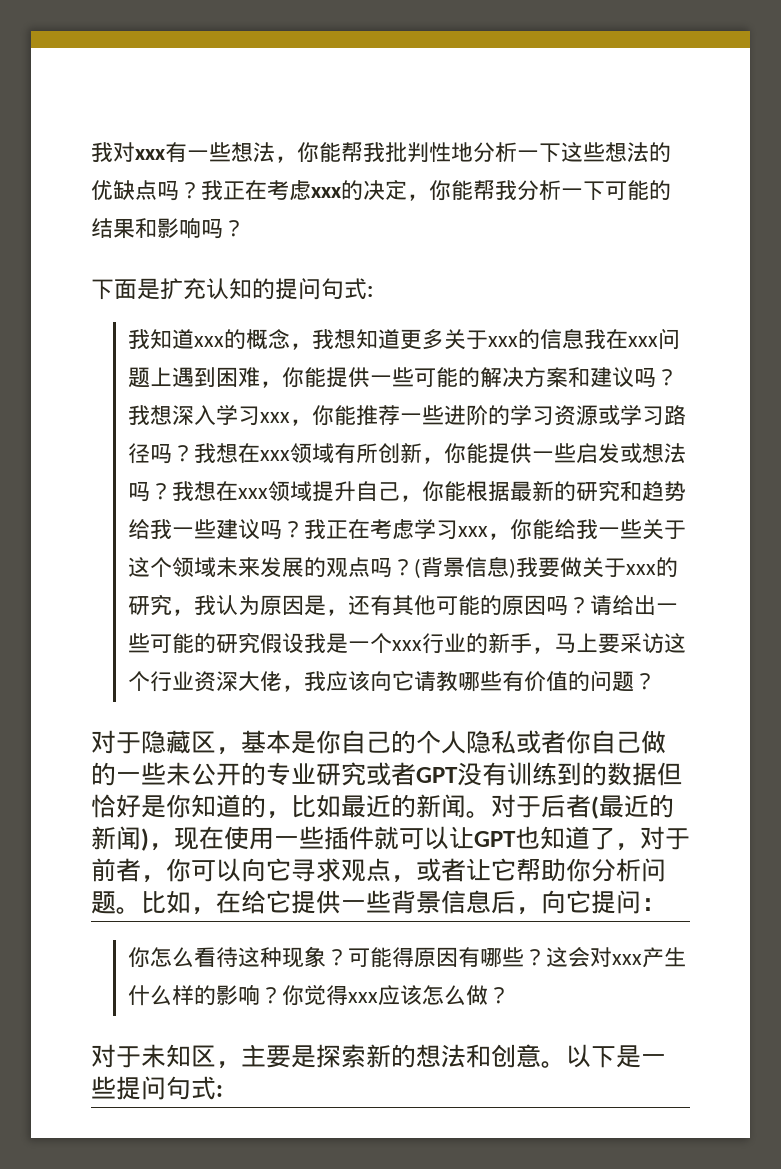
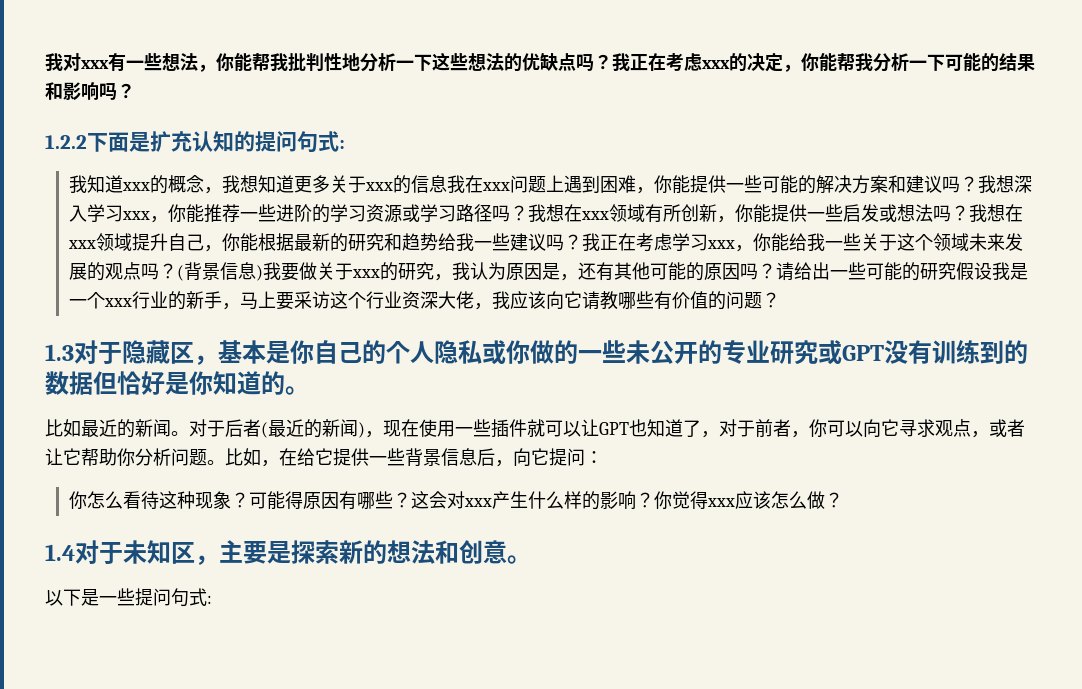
- 下面是扩充认知的提问句式:
+ 1.2.2下面是扩充认知的提问句式:
- 对于隐藏区，基本是你自己的个人隐私或者你自己做的一些未公开的专业研究或者GPT没有训练到的数据但恰好是你知道的，比如最近的新闻。
+ 1.3对于隐藏区，基本是你自己的个人隐私或你做的一些未公开的专业研究或GPT没有训练到的数据但恰好是你知道的。
+ 比如最近的新闻。
- 对于未知区，主要是探索新的想法和创意。以下是一些提问句式:
+ 1.4对于未知区，主要是探索新的想法和创意。
+ 以下是一些提问句式:

